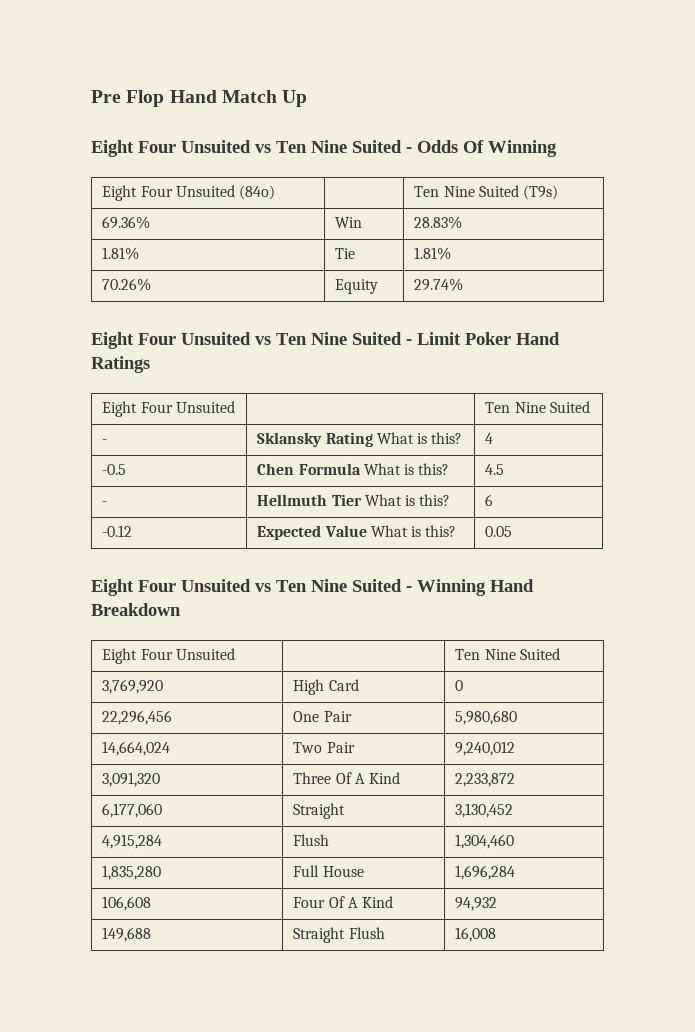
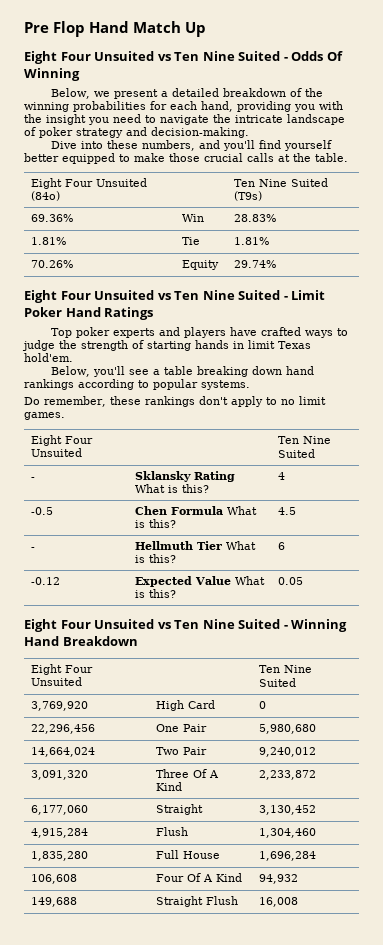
+ Below, we present a detailed breakdown of the winning probabilities for each hand, providing you with the insight you need to navigate the intricate landscape of poker strategy and decision-making.
+ Dive into these numbers, and you'll find yourself better equipped to make those crucial calls at the table.
+ Top poker experts and players have crafted ways to judge the strength of starting hands in limit Texas hold'em.
+ Below, you'll see a table breaking down hand rankings according to popular systems.
+ Do remember, these rankings don't apply to no limit games.

